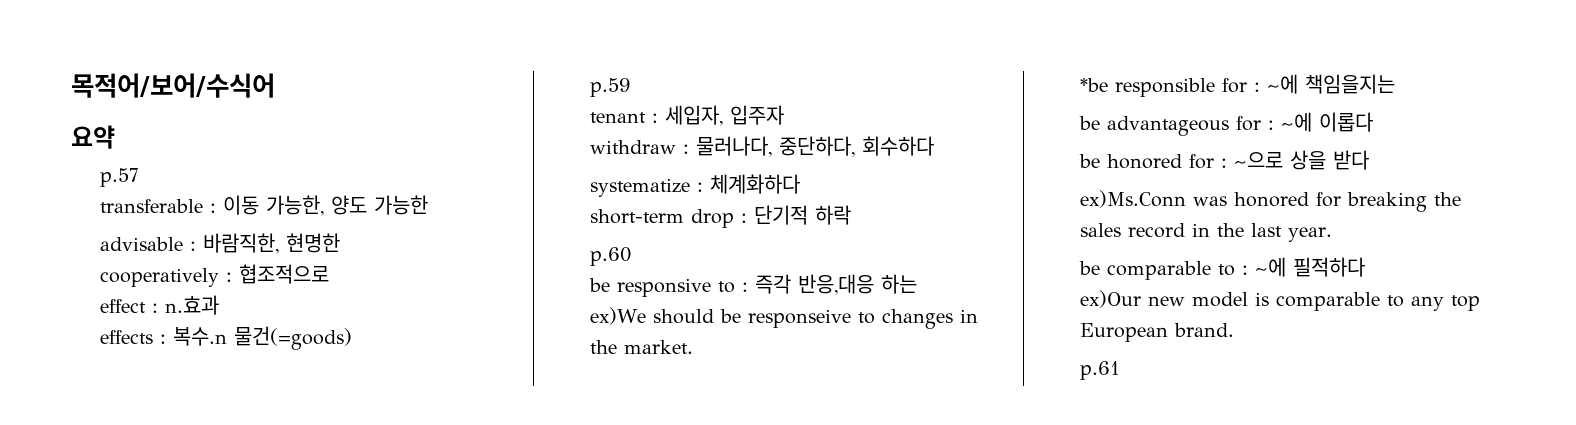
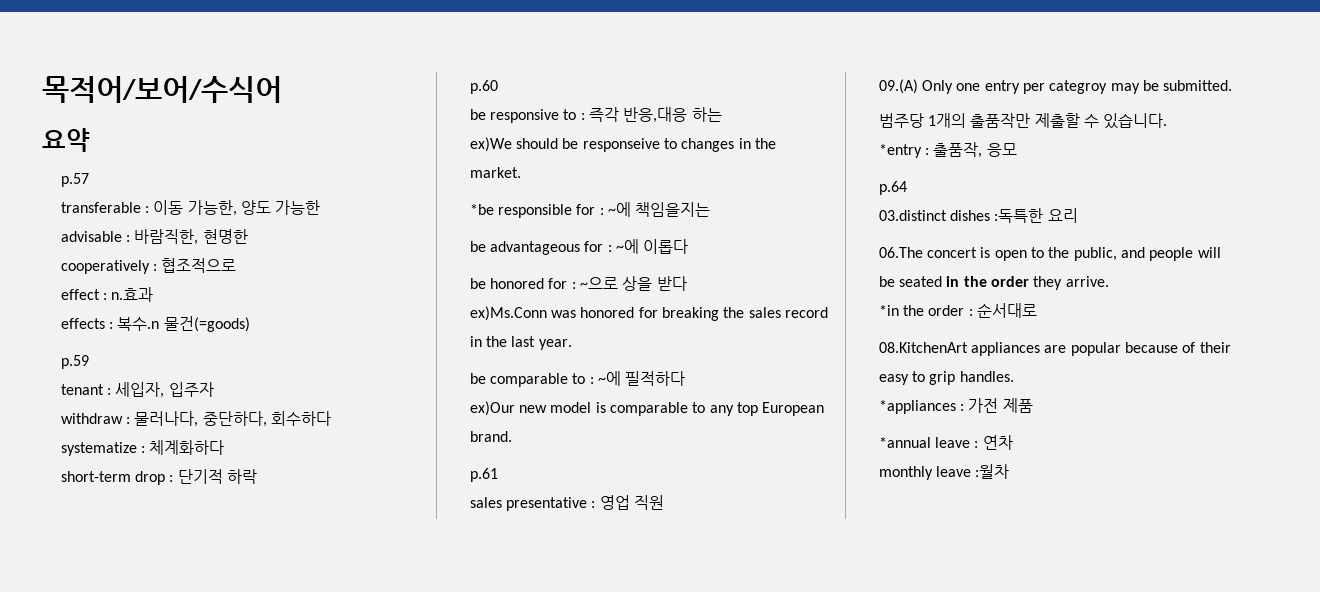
+ sales presentative : 영업 직원
+ 09.(A) Only one entry per categroy may be submitted.
+ 범주당 1개의 출품작만 제출할 수 있습니다.
+ *entry : 출품작, 응모
+ p.64
+ 03.distinct dishes :독특한 요리
+ 06.The concert is open to the public, and people will be seated in the order they arrive.
+ *in the order : 순서대로
+ 08.KitchenArt appliances are popular because of their easy to grip handles.
+ *appliances : 가전 제품
+ *annual leave : 연차
+ monthly leave :월차

